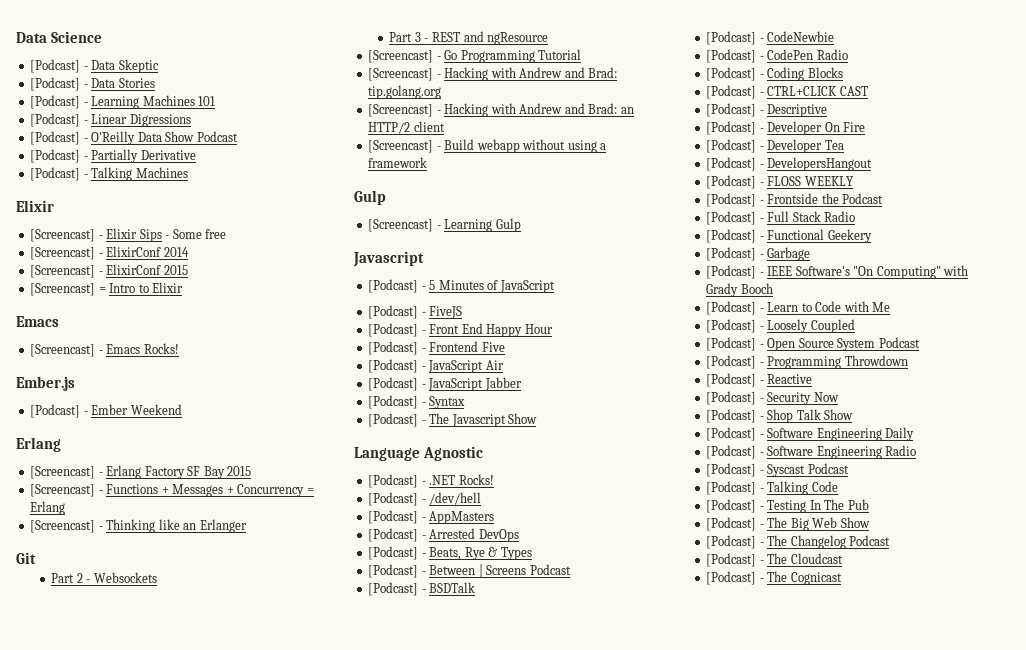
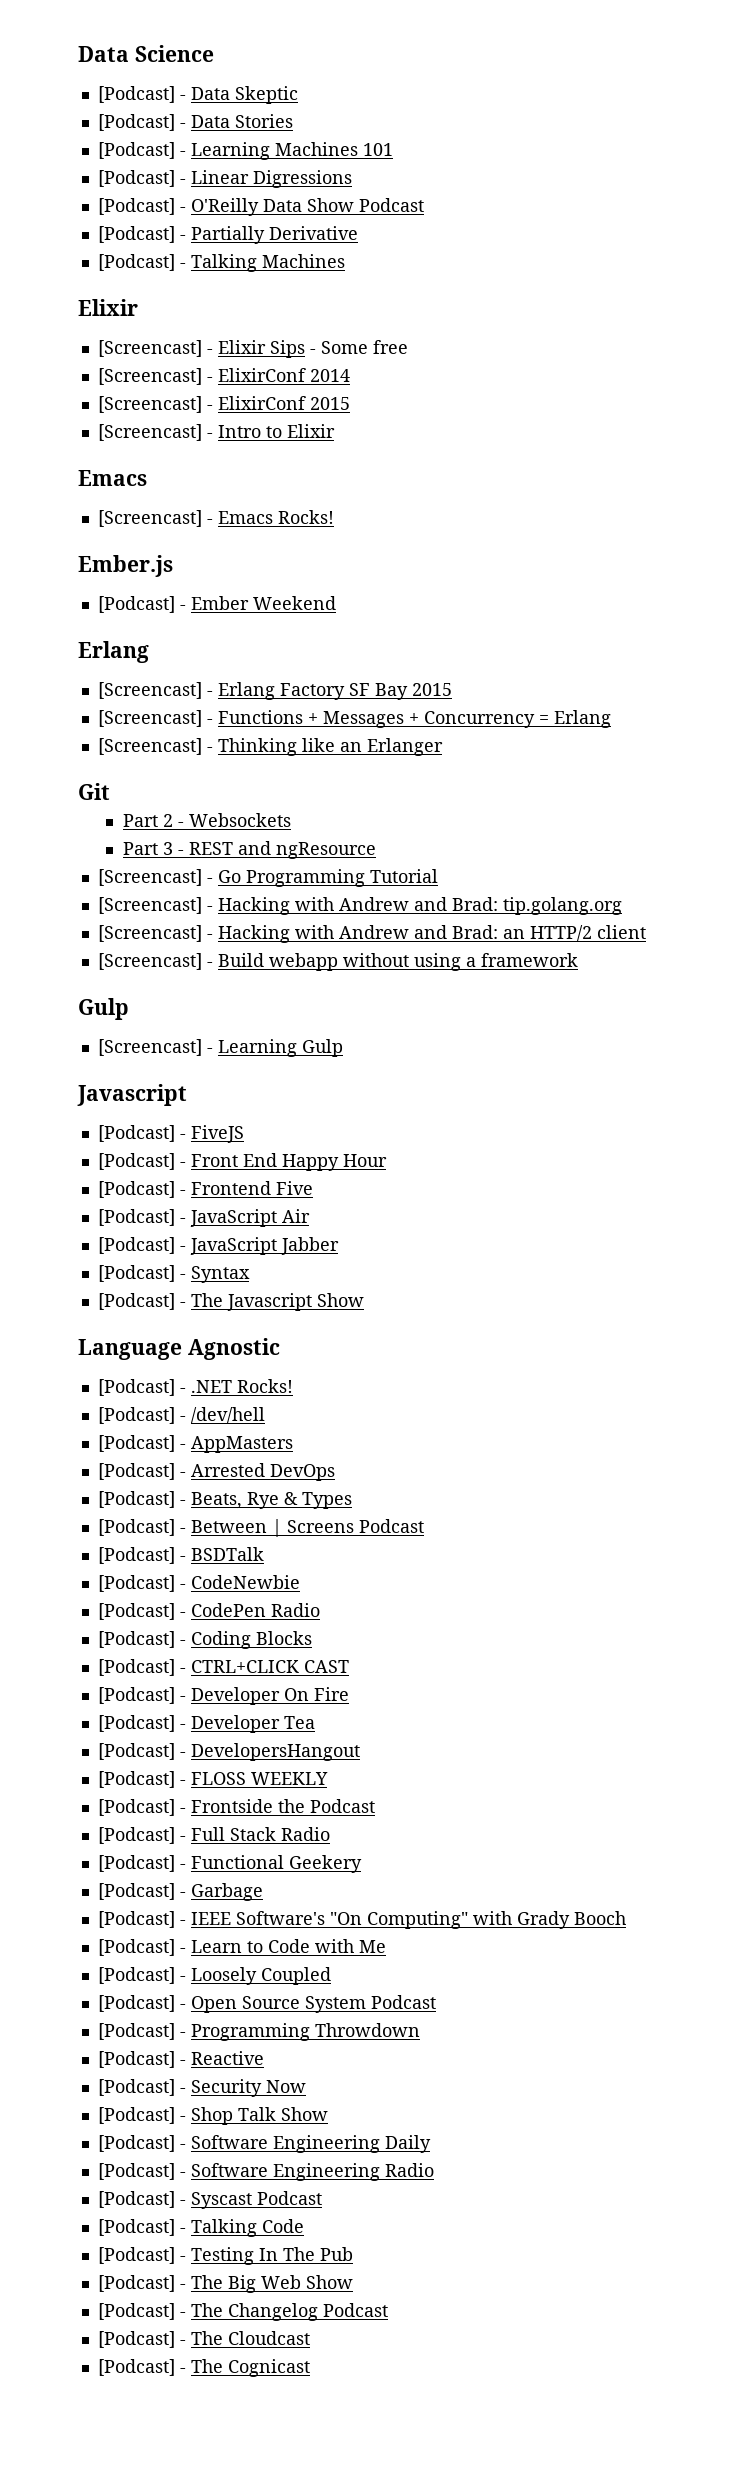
- [Screencast] = Intro to Elixir
+ [Screencast] - Intro to Elixir
- [Podcast] - 5 Minutes of JavaScript
- [Podcast] - Descriptive

